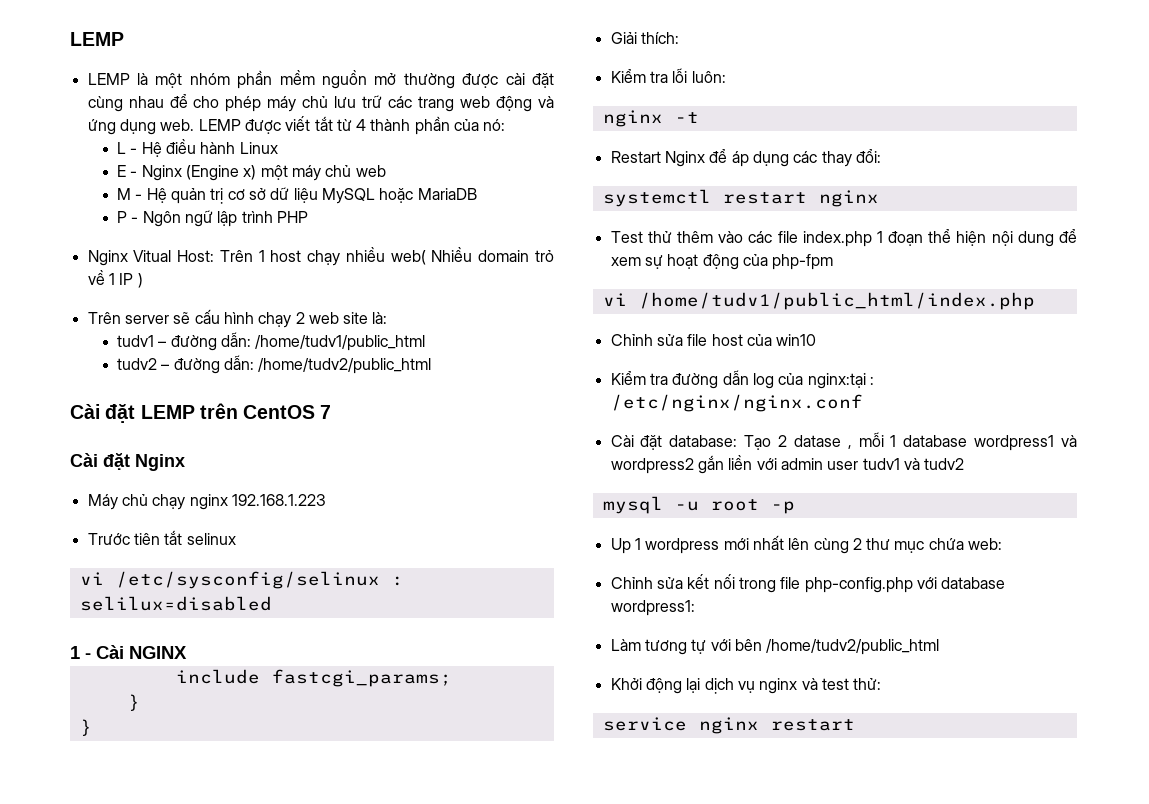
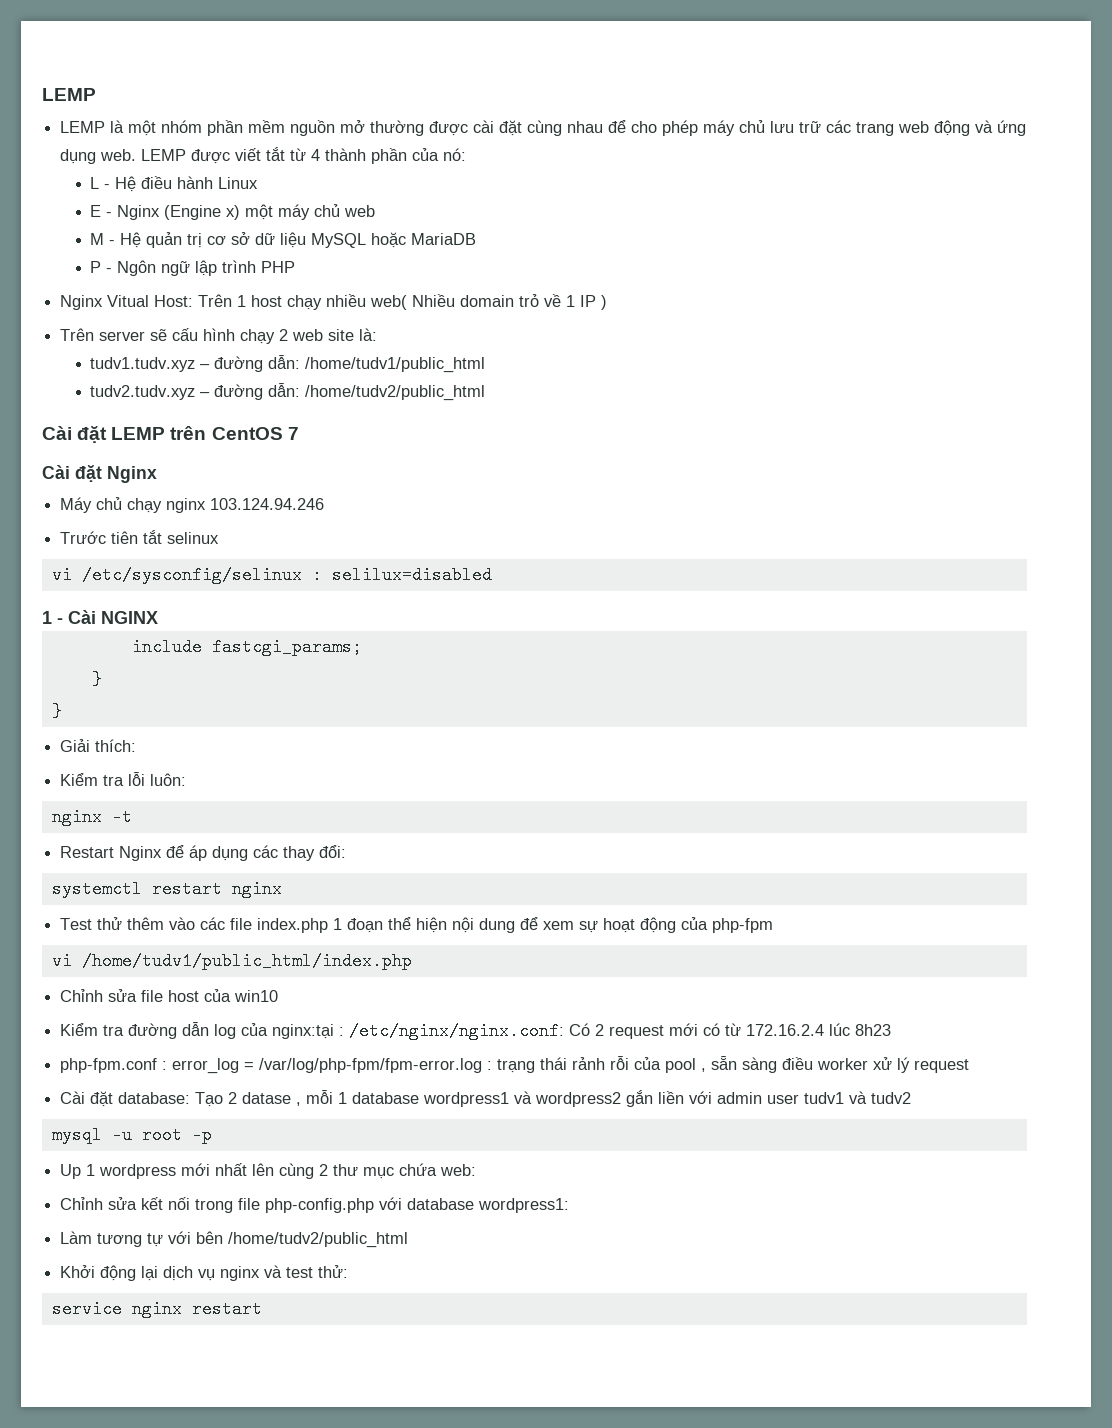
- tudv1 – đường dẫn: /home/tudv1/public_html
+ tudv1.tudv.xyz – đường dẫn: /home/tudv1/public_html
- tudv2 – đường dẫn: /home/tudv2/public_html
+ tudv2.tudv.xyz – đường dẫn: /home/tudv2/public_html
- Máy chủ chạy nginx 192.168.1.223
+ Máy chủ chạy nginx 103.124.94.246
- Kiểm tra đường dẫn log của nginx:tại : /etc/nginx/nginx.conf
+ Kiểm tra đường dẫn log của nginx:tại : /etc/nginx/nginx.conf: Có 2 request mới có từ 172.16.2.4 lúc 8h23
+ php-fpm.conf : error_log = /var/log/php-fpm/fpm-error.log : trạng thái rảnh rỗi của pool , sẵn sàng điều worker xử lý request

